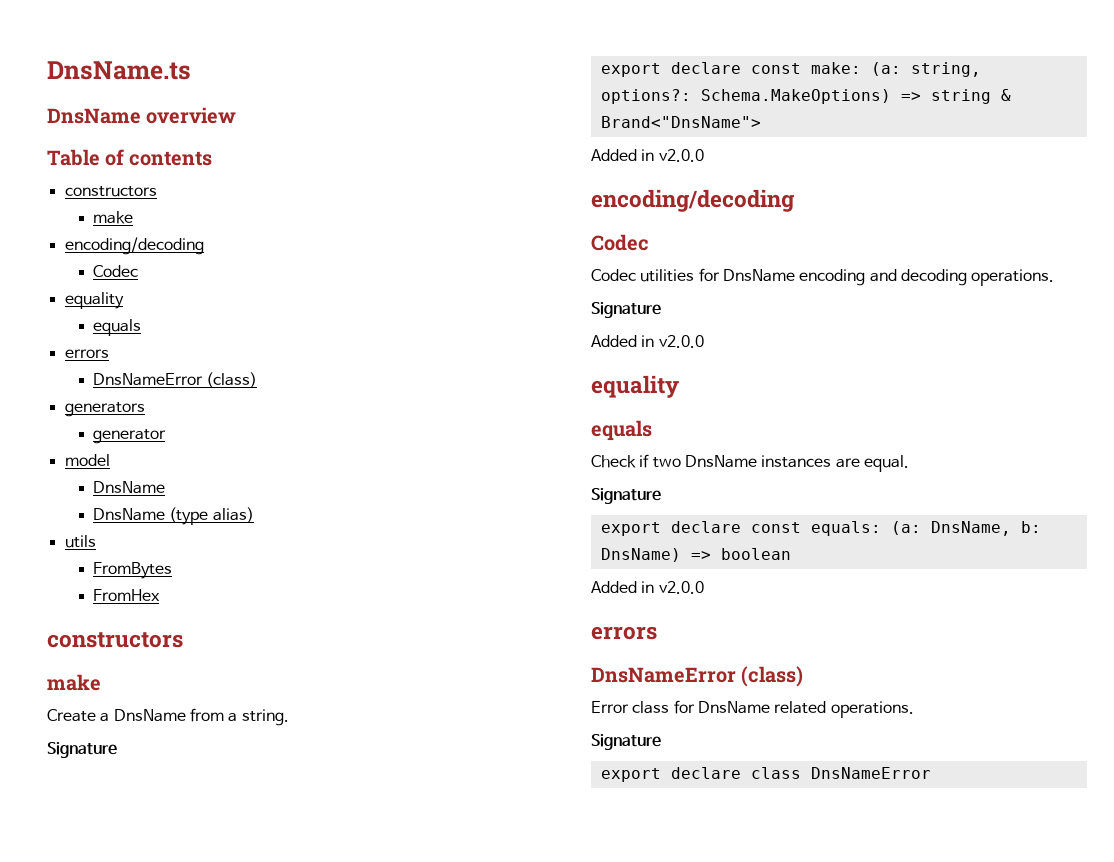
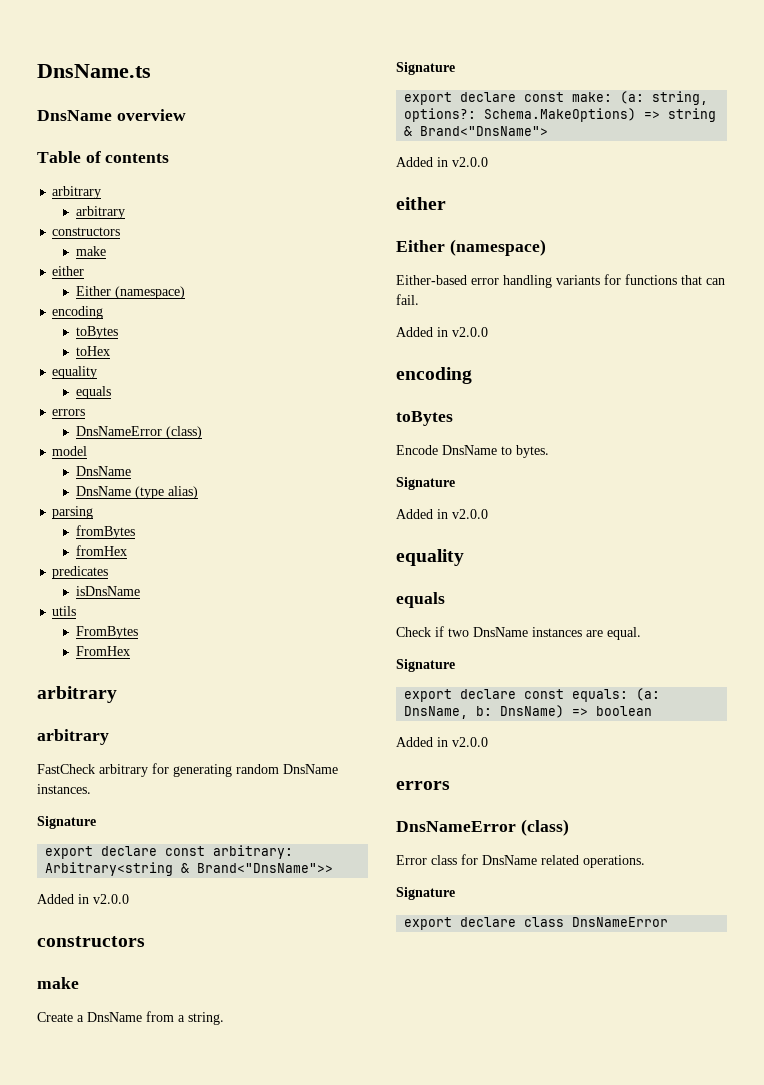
  Table of contents
+ arbitrary
+ arbitrary
  constructors
  make
- encoding/decoding
- Codec
+ either
+ Either (namespace)
+ encoding
+ toBytes
+ toHex
- generators
- generator
+ parsing
+ fromBytes
+ fromHex
+ predicates
+ isDnsName
  utils
  FromBytes
  FromHex
+ arbitrary
+ arbitrary
+ FastCheck arbitrary for generating random DnsName instances.
+ Signature
+ export declare const arbitrary: Arbitrary<string & Brand<"DnsName">>
+ Added in v2.0.0
  export declare const make: (a: string, options?: Schema.MakeOptions) => string & Brand<"DnsName">
  Added in v2.0.0
- encoding/decoding
- Codec
- Codec utilities for DnsName encoding and decoding operations.
+ either
+ Either (namespace)
+ Either-based error handling variants for functions that can fail.
+ Added in v2.0.0
+ encoding
+ toBytes
+ Encode DnsName to bytes.

